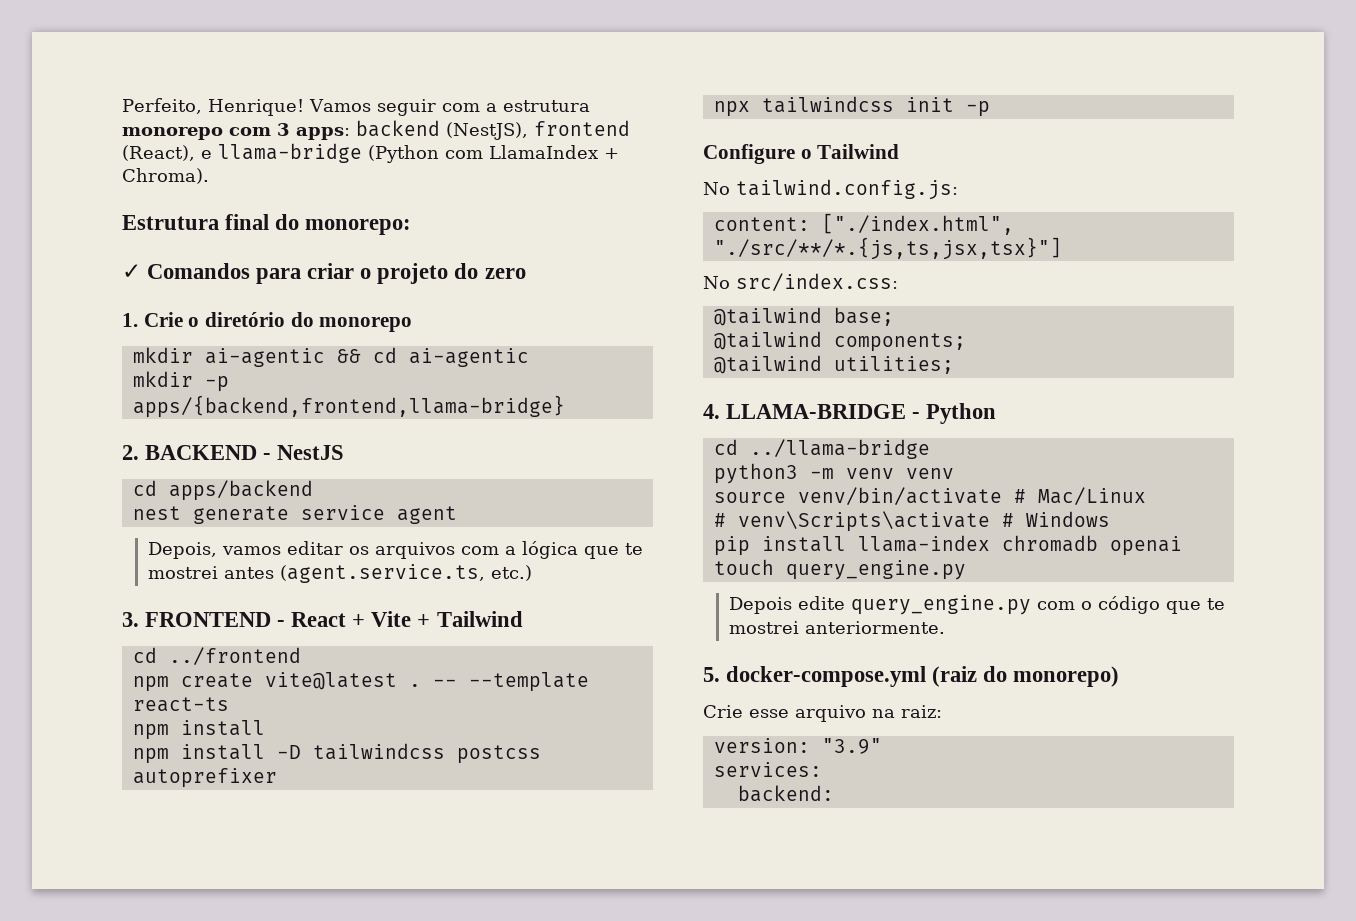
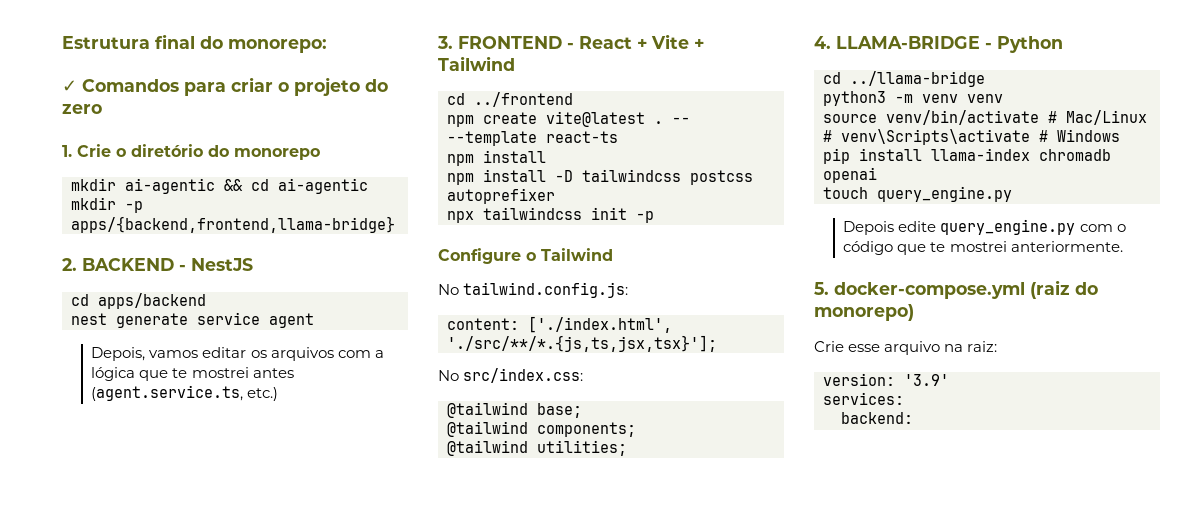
- Perfeito, Henrique! Vamos seguir com a estrutura monorepo com 3 apps: backend (NestJS), frontend (React), e llama-bridge (Python com LlamaIndex + Chroma).
- content: ["./index.html", "./src/**/*.{js,ts,jsx,tsx}"]
+ content: ['./index.html', './src/**/*.{js,ts,jsx,tsx}'];
- version: "3.9"
+ version: '3.9'

